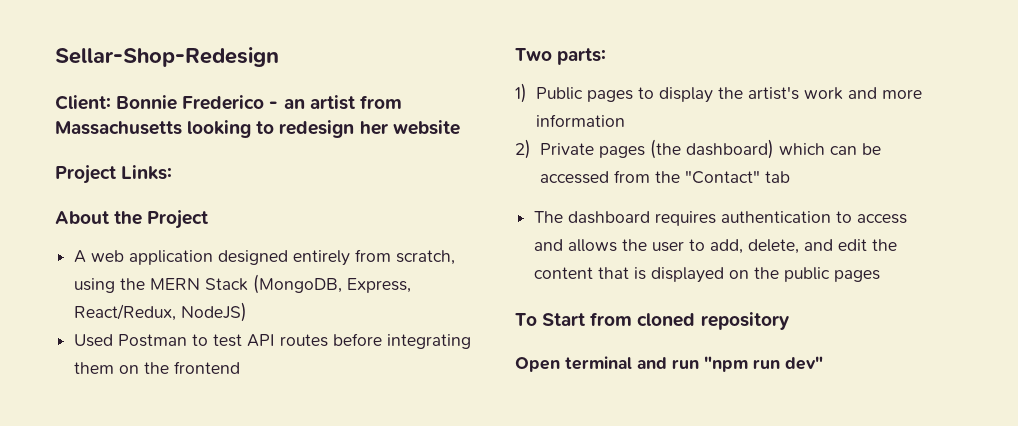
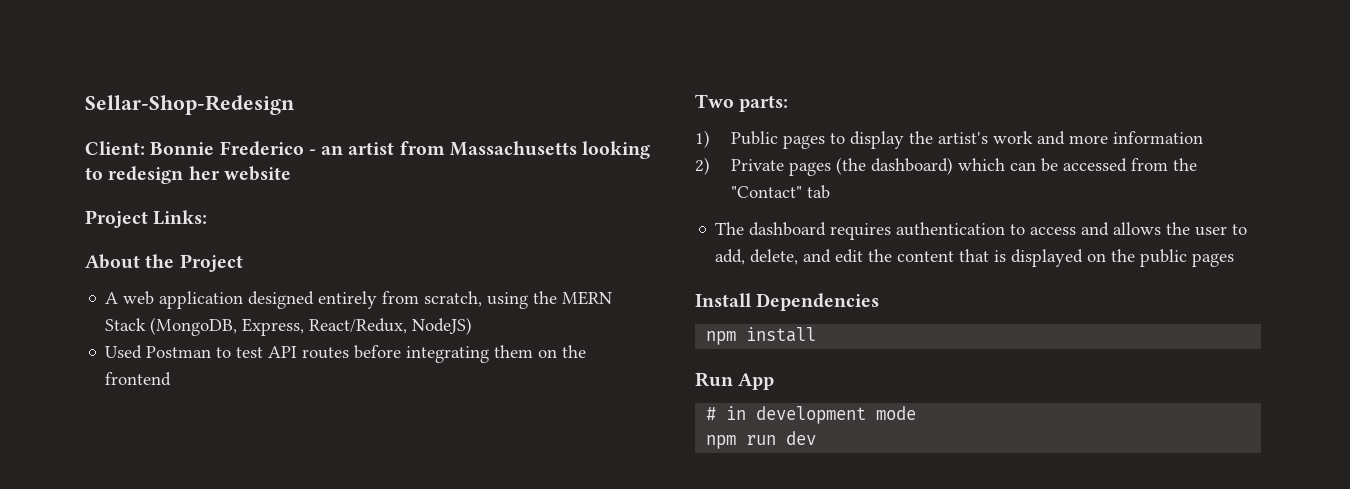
- To Start from cloned repository
- Open terminal and run "npm run dev"
+ Install Dependencies
+ npm install
+ Run App
+ # in development mode
+ npm run dev

